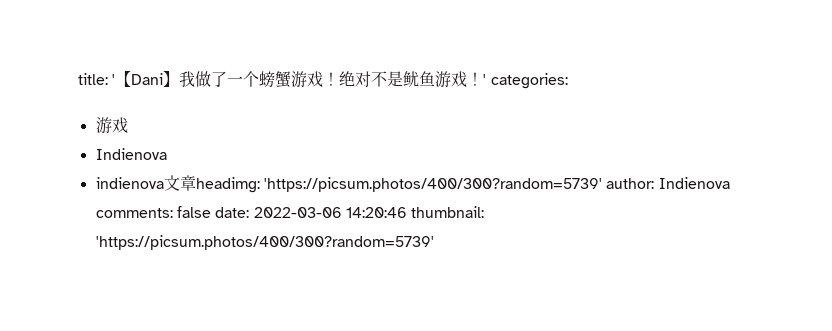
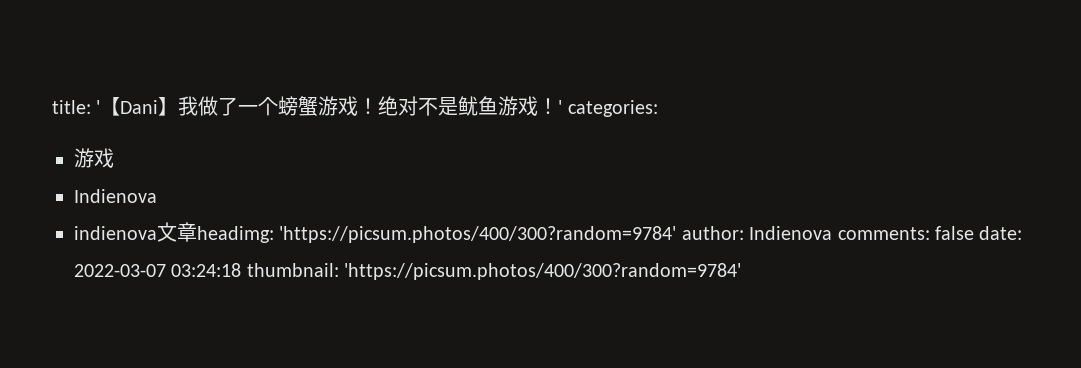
- indienova文章headimg: 'https://picsum.photos/400/300?random=5739' author: Indienova comments: false date: 2022-03-06 14:20:46 thumbnail: 'https://picsum.photos/400/300?random=5739'
+ indienova文章headimg: 'https://picsum.photos/400/300?random=9784' author: Indienova comments: false date: 2022-03-07 03:24:18 thumbnail: 'https://picsum.photos/400/300?random=9784'

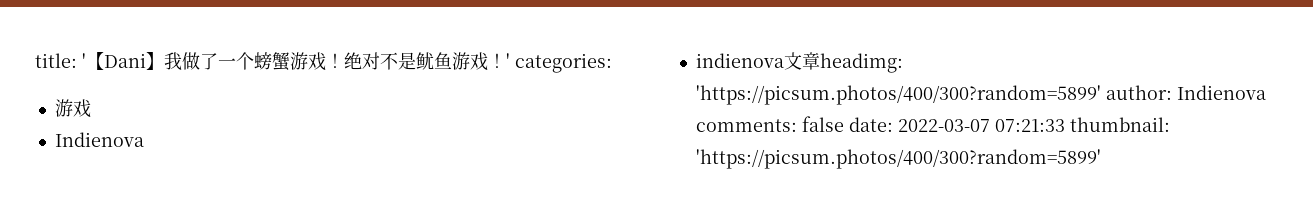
- indienova文章headimg: 'https://picsum.photos/400/300?random=9784' author: Indienova comments: false date: 2022-03-07 03:24:18 thumbnail: 'https://picsum.photos/400/300?random=9784'
+ indienova文章headimg: 'https://picsum.photos/400/300?random=5899' author: Indienova comments: false date: 2022-03-07 07:21:33 thumbnail: 'https://picsum.photos/400/300?random=5899'

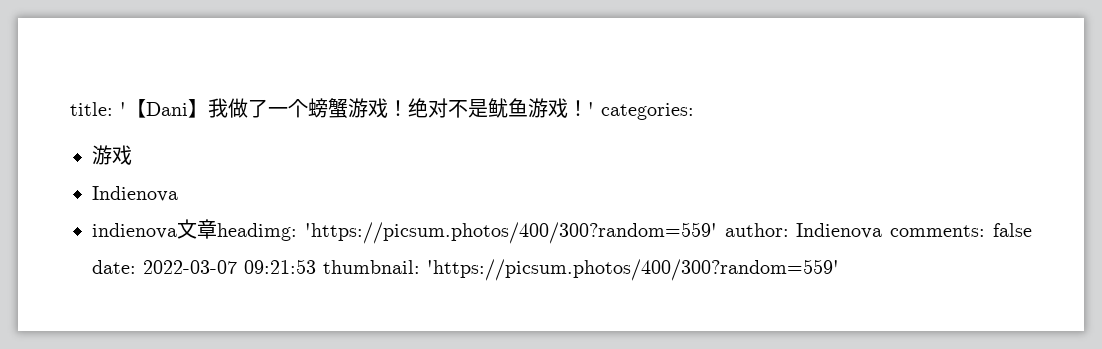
- indienova文章headimg: 'https://picsum.photos/400/300?random=5899' author: Indienova comments: false date: 2022-03-07 07:21:33 thumbnail: 'https://picsum.photos/400/300?random=5899'
+ indienova文章headimg: 'https://picsum.photos/400/300?random=559' author: Indienova comments: false date: 2022-03-07 09:21:53 thumbnail: 'https://picsum.photos/400/300?random=559'

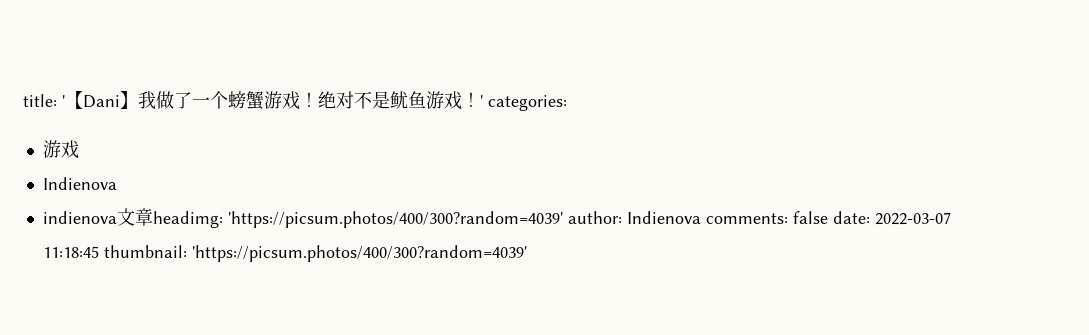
- indienova文章headimg: 'https://picsum.photos/400/300?random=559' author: Indienova comments: false date: 2022-03-07 09:21:53 thumbnail: 'https://picsum.photos/400/300?random=559'
+ indienova文章headimg: 'https://picsum.photos/400/300?random=4039' author: Indienova comments: false date: 2022-03-07 11:18:45 thumbnail: 'https://picsum.photos/400/300?random=4039'

